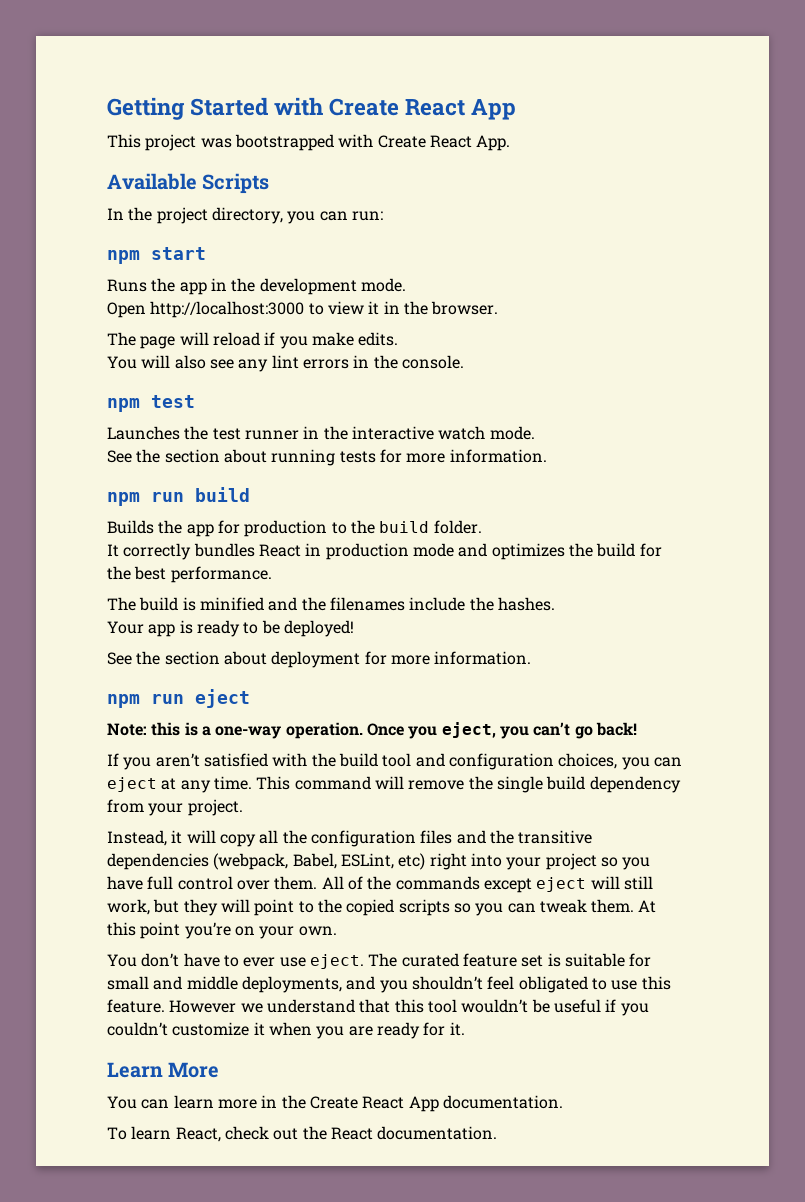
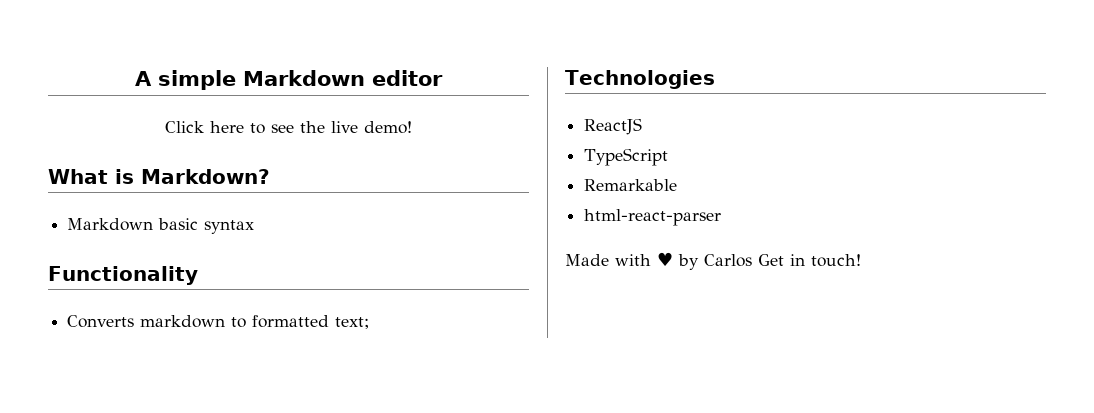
- Getting Started with Create React App
- This project was bootstrapped with Create React App.
- Available Scripts
- In the project directory, you can run:
- npm start
- Runs the app in the development mode.
- Open http://localhost:3000 to view it in the browser.
- The page will reload if you make edits.
- You will also see any lint errors in the console.
- npm test
- Launches the test runner in the interactive watch mode.
- See the section about running tests for more information.
- npm run build
- Builds the app for production to the build folder.
- It correctly bundles React in production mode and optimizes the build for the best performance.
- The build is minified and the filenames include the hashes.
- Your app is ready to be deployed!
- See the section about deployment for more information.
- npm run eject
- Note: this is a one-way operation. Once you eject, you can’t go back!
- If you aren’t satisfied with the build tool and configuration choices, you can eject at any time. This command will remove the single build dependency from your project.
- Instead, it will copy all the configuration files and the transitive dependencies (webpack, Babel, ESLint, etc) right into your project so you have full control over them. All of the commands except eject will still work, but they will point to the copied scripts so you can tweak them. At this point you’re on your own.
- You don’t have to ever use eject. The curated feature set is suitable for small and middle deployments, and you shouldn’t feel obligated to use this feature. However we understand that this tool wouldn’t be useful if you couldn’t customize it when you are ready for it.
- Learn More
- You can learn more in the Create React App documentation.
- To learn React, check out the React documentation.
+ A simple Markdown editor
+ Click here to see the live demo!
+ What is Markdown?
+ Markdown basic syntax
+ Functionality
+ Converts markdown to formatted text;
+ Technologies
+ ReactJS
+ TypeScript
+ Remarkable
+ html-react-parser
+ Made with ♥ by Carlos Get in touch!

